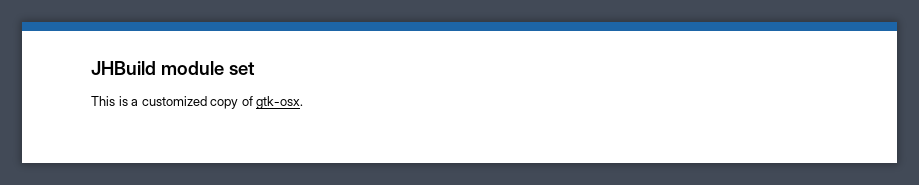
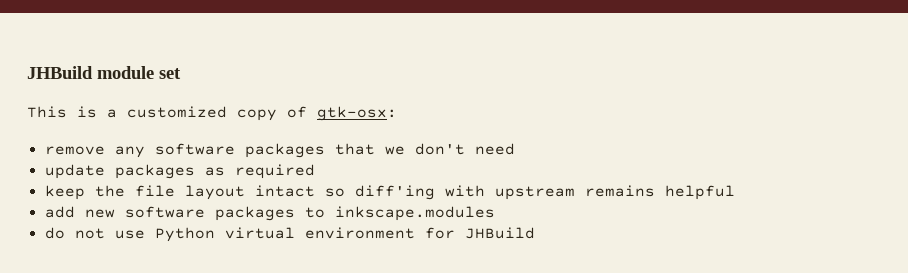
- This is a customized copy of gtk-osx.
+ This is a customized copy of gtk-osx:
+ remove any software packages that we don't need
+ update packages as required
+ keep the file layout intact so diff'ing with upstream remains helpful
+ add new software packages to inkscape.modules
+ do not use Python virtual environment for JHBuild

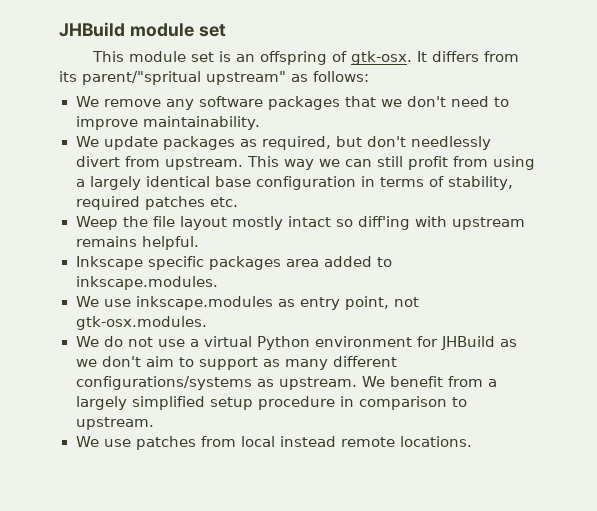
- This is a customized copy of gtk-osx:
- remove any software packages that we don't need
- update packages as required
- keep the file layout intact so diff'ing with upstream remains helpful
- add new software packages to inkscape.modules
- do not use Python virtual environment for JHBuild
+ This module set is an offspring of gtk-osx. It differs from its parent/"spritual upstream" as follows:
+ We remove any software packages that we don't need to improve maintainability.
+ We update packages as required, but don't needlessly divert from upstream. This way we can still profit from using a largely identical base configuration in terms of stability, required patches etc.
+ Weep the file layout mostly intact so diff'ing with upstream remains helpful.
+ Inkscape specific packages area added to inkscape.modules.
+ We use inkscape.modules as entry point, not gtk-osx.modules.
+ We do not use a virtual Python environment for JHBuild as we don't aim to support as many different configurations/systems as upstream. We benefit from a largely simplified setup procedure in comparison to upstream.
+ We use patches from local instead remote locations.

